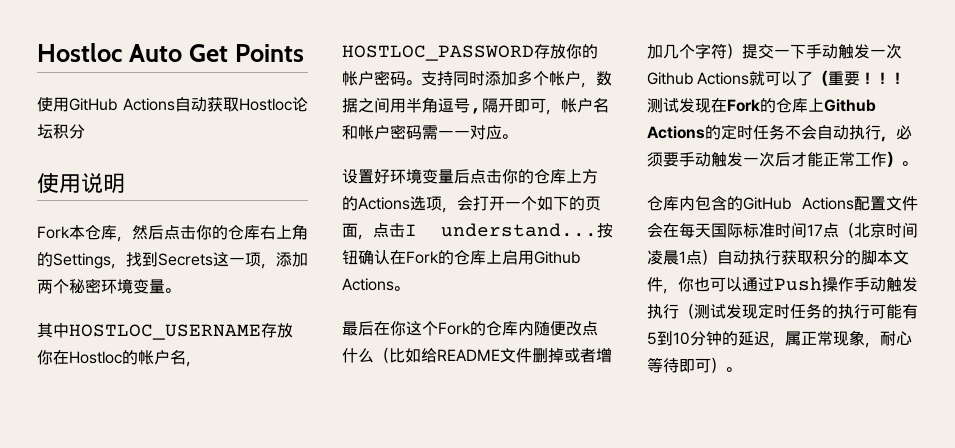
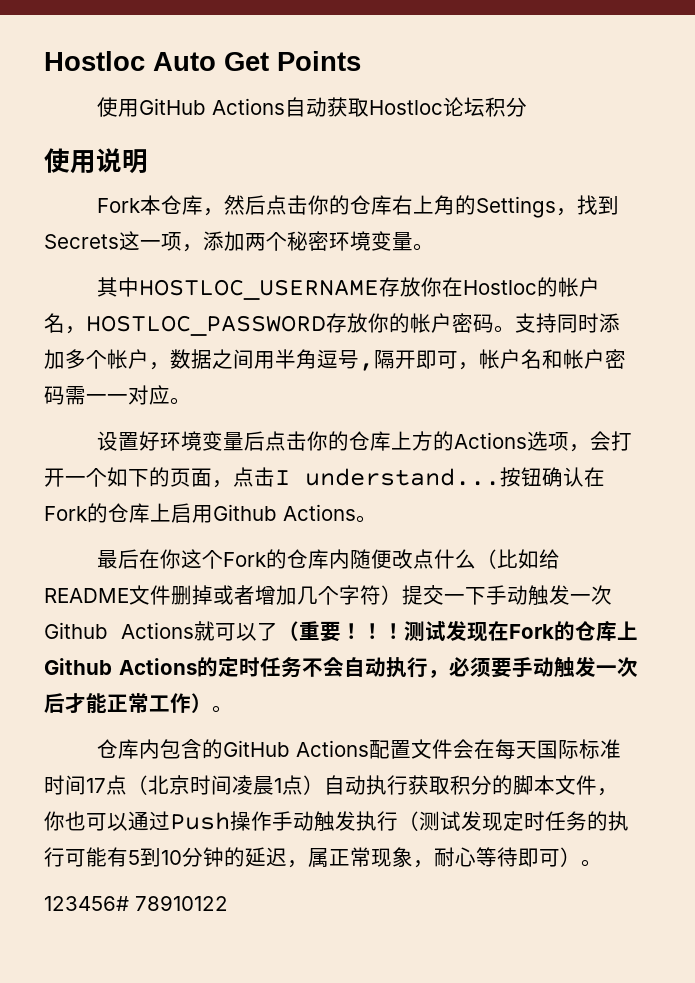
+ 123456# 78910122

